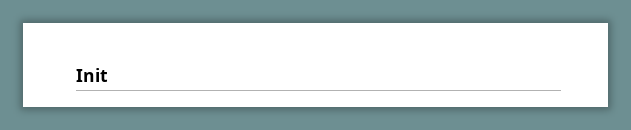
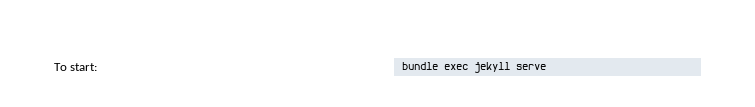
- Init
+ To start:
+ bundle exec jekyll serve

